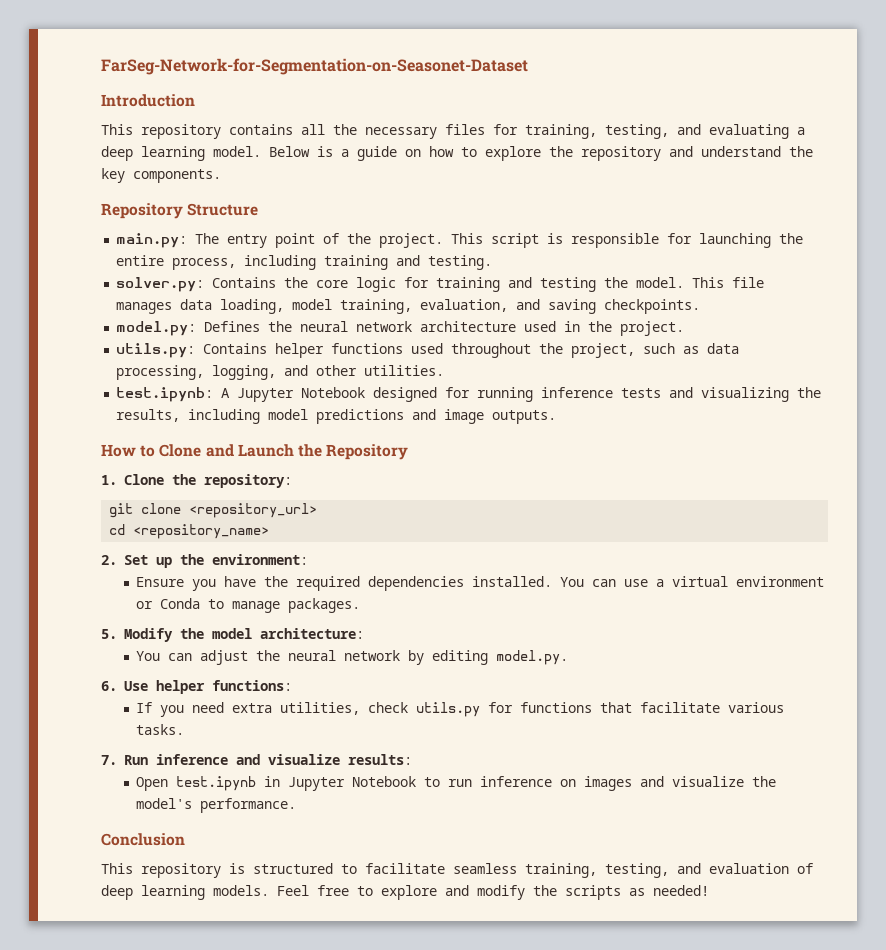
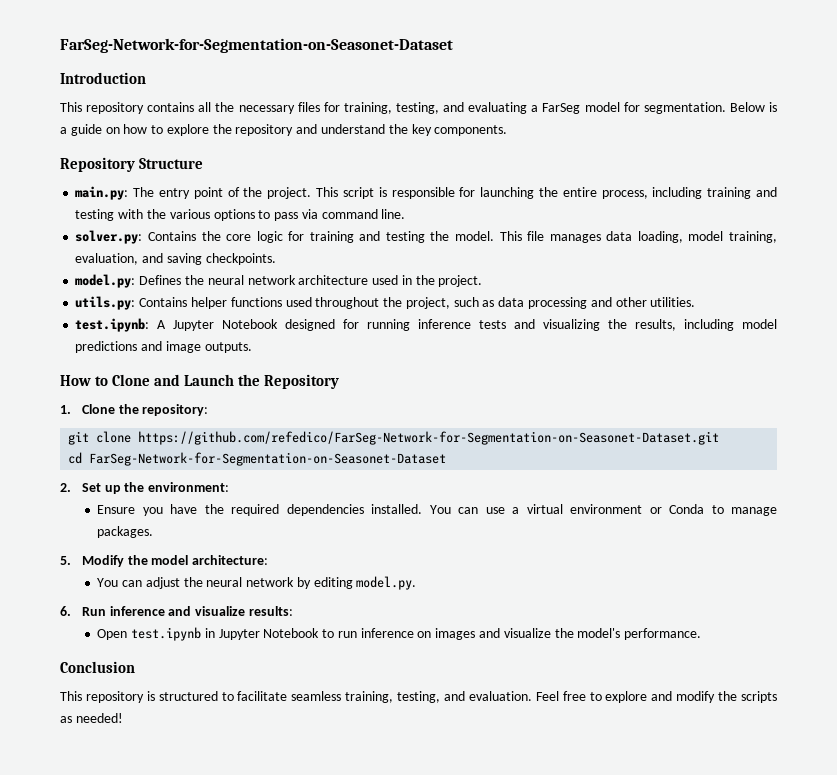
- This repository contains all the necessary files for training, testing, and evaluating a deep learning model.
+ This repository contains all the necessary files for training, testing, and evaluating a FarSeg model for segmentation.
- This script is responsible for launching the entire process, including training and testing.
+ This script is responsible for launching the entire process, including training and testing with the various options to pass via command line.
- utils.py: Contains helper functions used throughout the project, such as data processing, logging, and other utilities.
+ utils.py: Contains helper functions used throughout the project, such as data processing and other utilities.
- git clone <repository_url>
+ git clone https://github.com/refedico/FarSeg-Network-for-Segmentation-on-Seasonet-Dataset.git
- cd <repository_name>
+ cd FarSeg-Network-for-Segmentation-on-Seasonet-Dataset
- 6. Use helper functions:
- If you need extra utilities, check utils.py for functions that facilitate various tasks.
- 7. Run inference and visualize results:
+ 6. Run inference and visualize results:
- This repository is structured to facilitate seamless training, testing, and evaluation of deep learning models.
+ This repository is structured to facilitate seamless training, testing, and evaluation.

